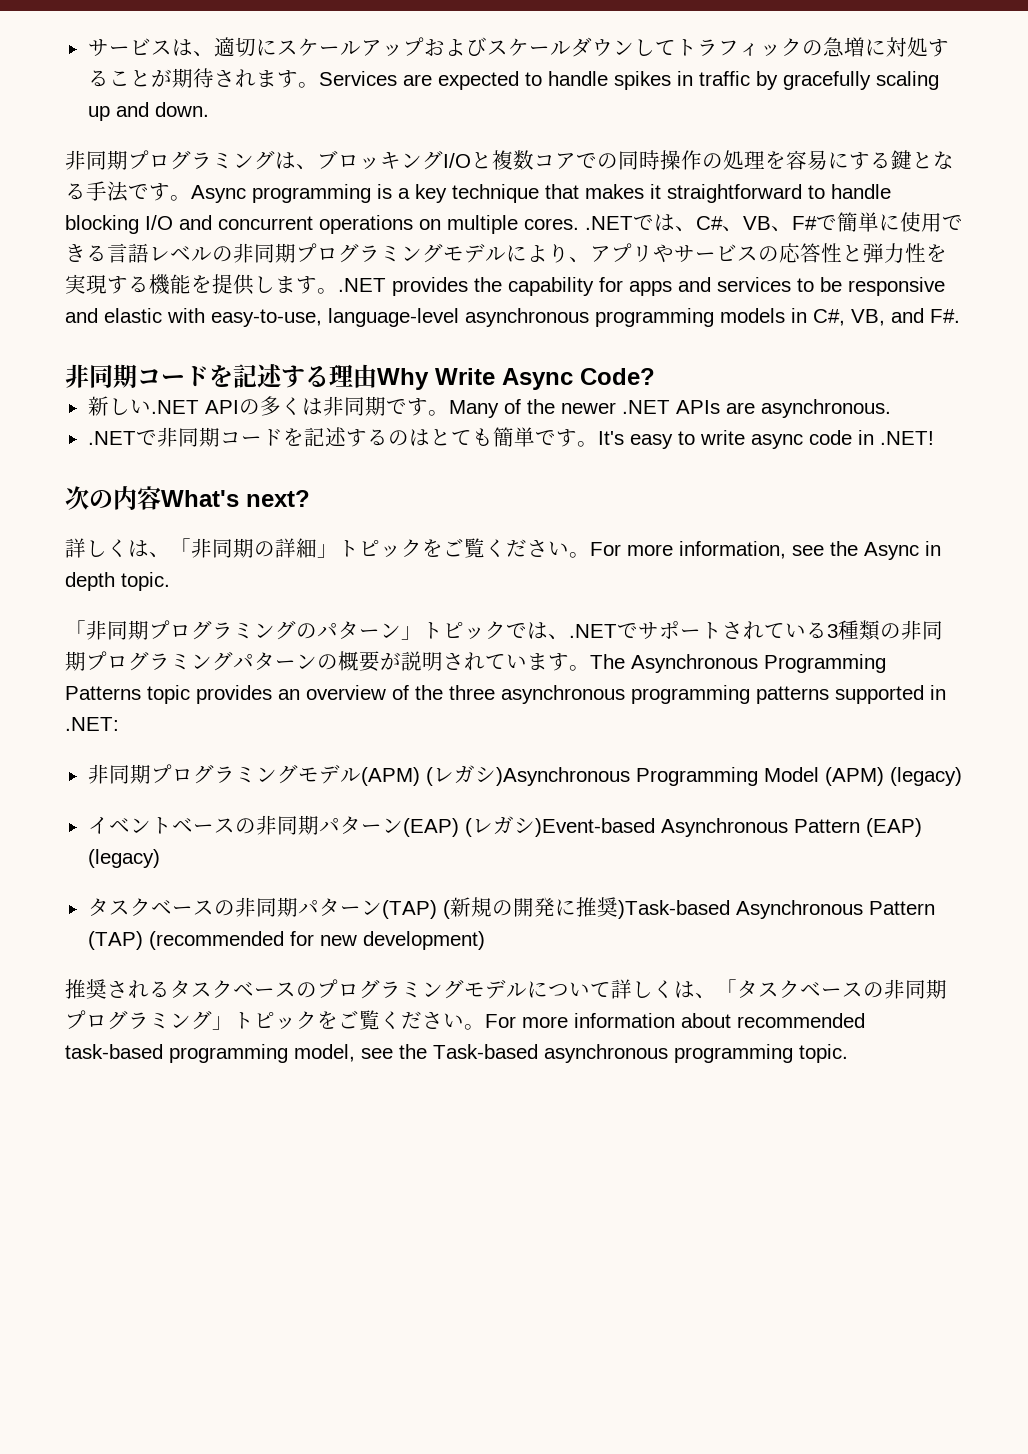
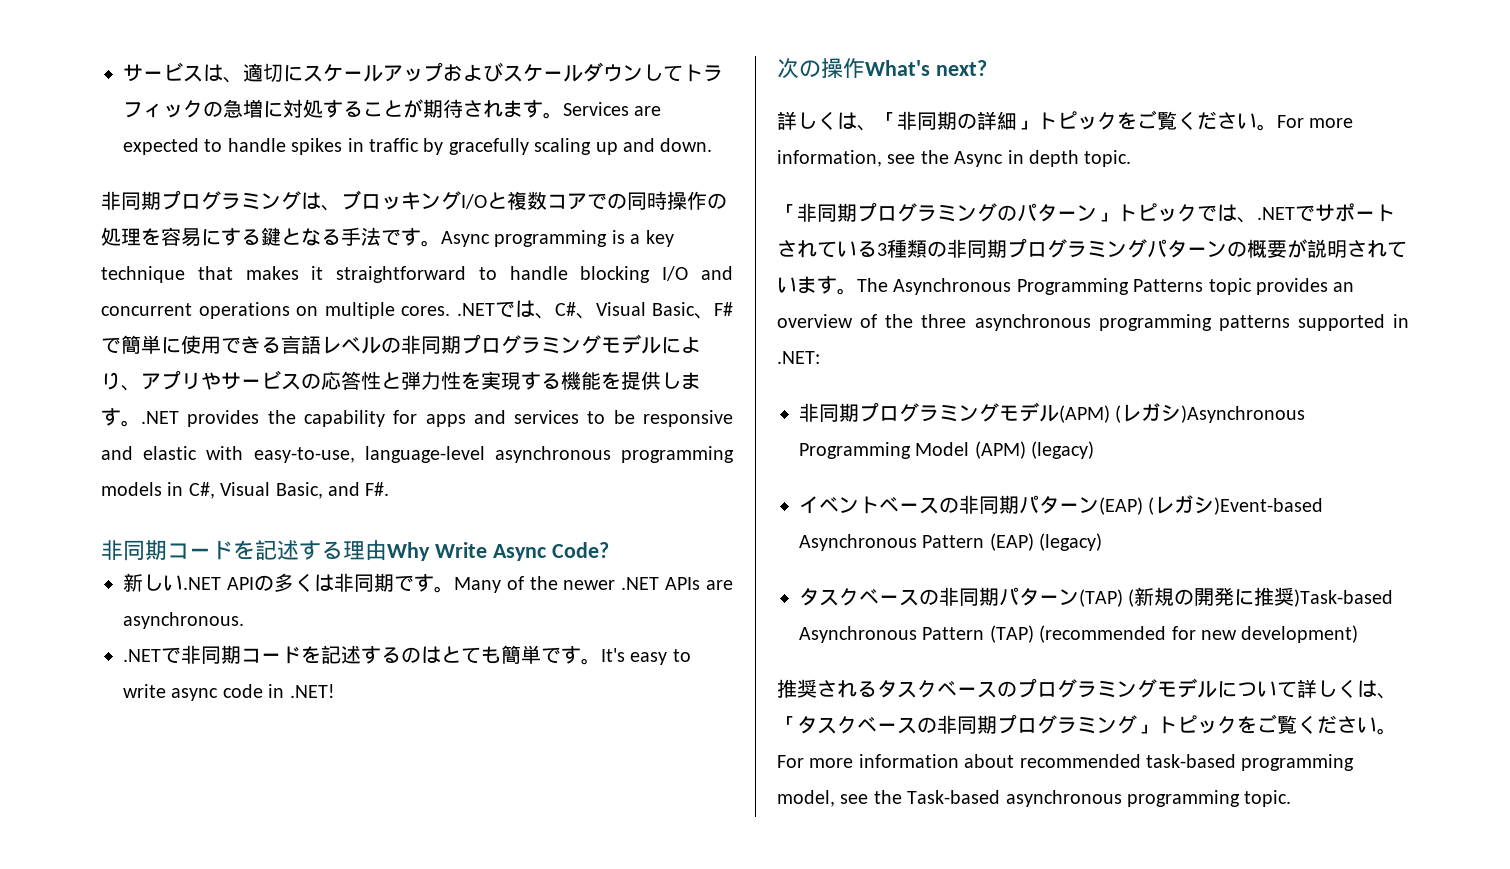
- Async programming is a key technique that makes it straightforward to handle blocking I/O and concurrent operations on multiple cores. .NETでは、C#、VB、F#で簡単に使用できる言語レベルの非同期プログラミングモデルにより、アプリやサービスの応答性と弾力性を実現する機能を提供します。.NET provides the capability for apps and services to be responsive and elastic with easy-to-use, language-level asynchronous programming models in C#, VB, and F#.
+ Async programming is a key technique that makes it straightforward to handle blocking I/O and concurrent operations on multiple cores. .NETでは、C#、Visual Basic、F#で簡単に使用できる言語レベルの非同期プログラミングモデルにより、アプリやサービスの応答性と弾力性を実現する機能を提供します。.NET provides the capability for apps and services to be responsive and elastic with easy-to-use, language-level asynchronous programming models in C#, Visual Basic, and F#.
- 次の内容What's next?
+ 次の操作What's next?

